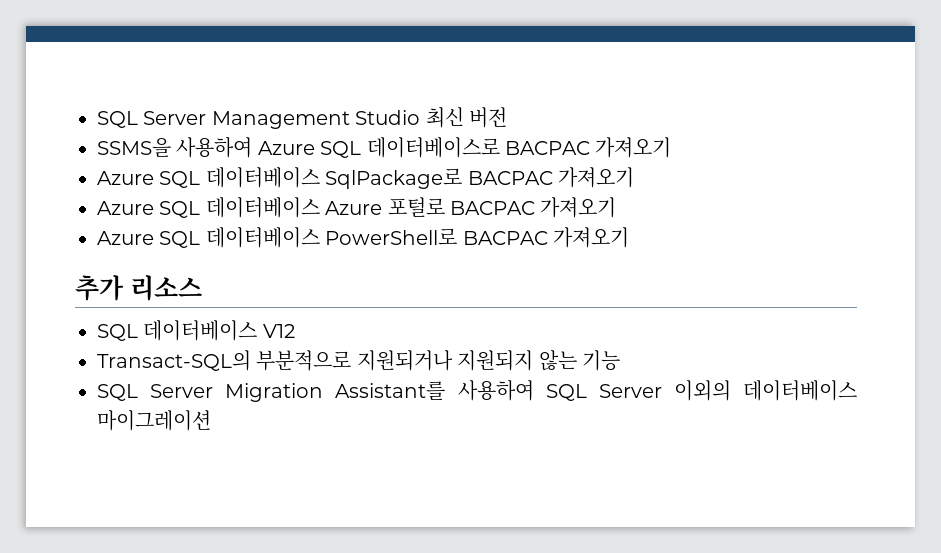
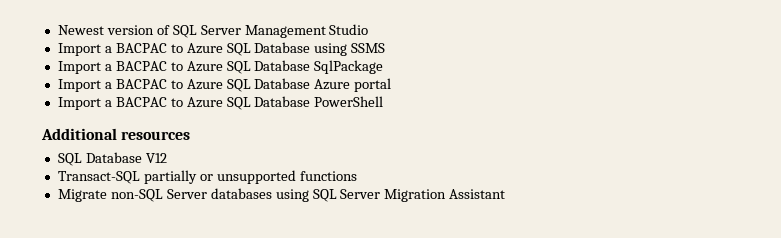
- SQL Server Management Studio 최신 버전
- SSMS을 사용하여 Azure SQL 데이터베이스로 BACPAC 가져오기
- Azure SQL 데이터베이스 SqlPackage로 BACPAC 가져오기
- Azure SQL 데이터베이스 Azure 포털로 BACPAC 가져오기
- Azure SQL 데이터베이스 PowerShell로 BACPAC 가져오기
- 추가 리소스
- SQL 데이터베이스 V12
+ Newest version of SQL Server Management Studio
+ Import a BACPAC to Azure SQL Database using SSMS
+ Import a BACPAC to Azure SQL Database SqlPackage
+ Import a BACPAC to Azure SQL Database Azure portal
+ Import a BACPAC to Azure SQL Database PowerShell
+ Additional resources
+ SQL Database V12
- Transact-SQL의 부분적으로 지원되거나 지원되지 않는 기능
- SQL Server Migration Assistant를 사용하여 SQL Server 이외의 데이터베이스 마이그레이션
+ Transact-SQL partially or unsupported functions
+ Migrate non-SQL Server databases using SQL Server Migration Assistant

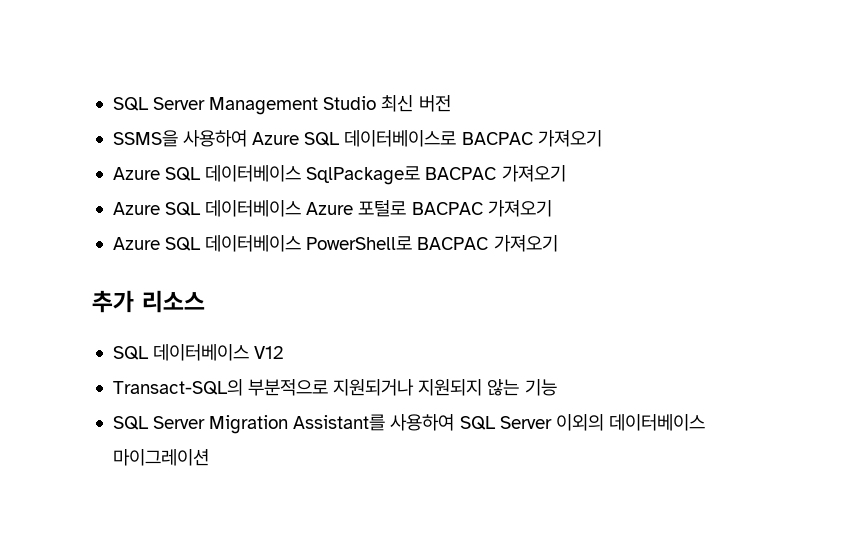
- Newest version of SQL Server Management Studio
- Import a BACPAC to Azure SQL Database using SSMS
- Import a BACPAC to Azure SQL Database SqlPackage
- Import a BACPAC to Azure SQL Database Azure portal
- Import a BACPAC to Azure SQL Database PowerShell
- Additional resources
- SQL Database V12
+ SQL Server Management Studio 최신 버전
+ SSMS을 사용하여 Azure SQL 데이터베이스로 BACPAC 가져오기
+ Azure SQL 데이터베이스 SqlPackage로 BACPAC 가져오기
+ Azure SQL 데이터베이스 Azure 포털로 BACPAC 가져오기
+ Azure SQL 데이터베이스 PowerShell로 BACPAC 가져오기
+ 추가 리소스
+ SQL 데이터베이스 V12
- Transact-SQL partially or unsupported functions
- Migrate non-SQL Server databases using SQL Server Migration Assistant
+ Transact-SQL의 부분적으로 지원되거나 지원되지 않는 기능
+ SQL Server Migration Assistant를 사용하여 SQL Server 이외의 데이터베이스 마이그레이션

